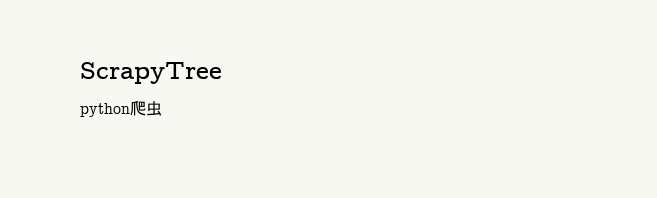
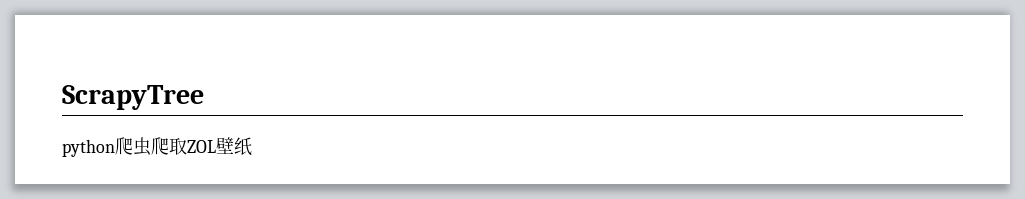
- python爬虫
+ python爬虫爬取ZOL壁纸

